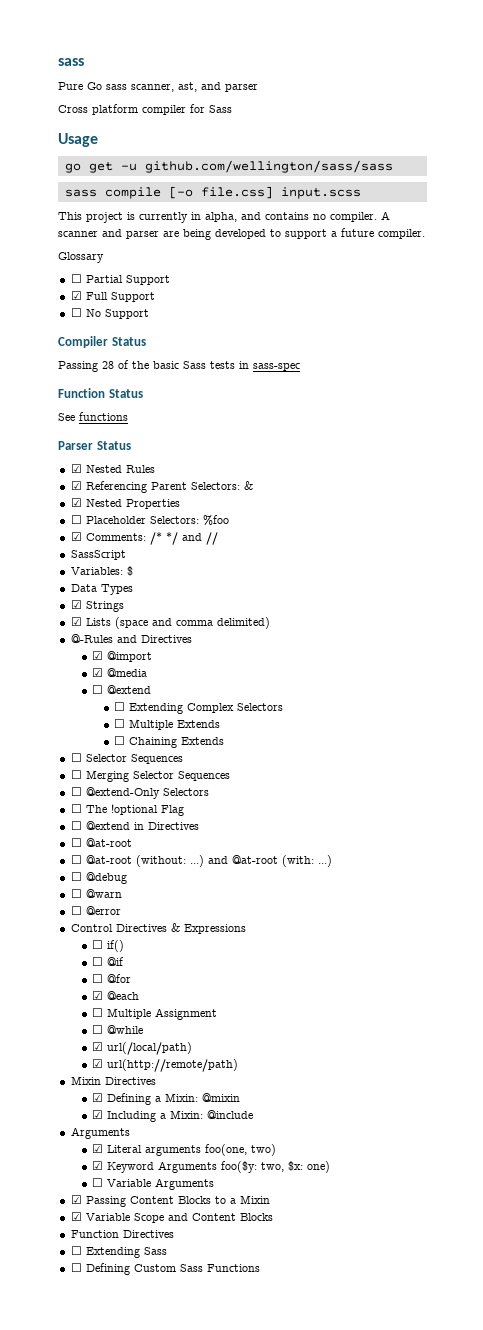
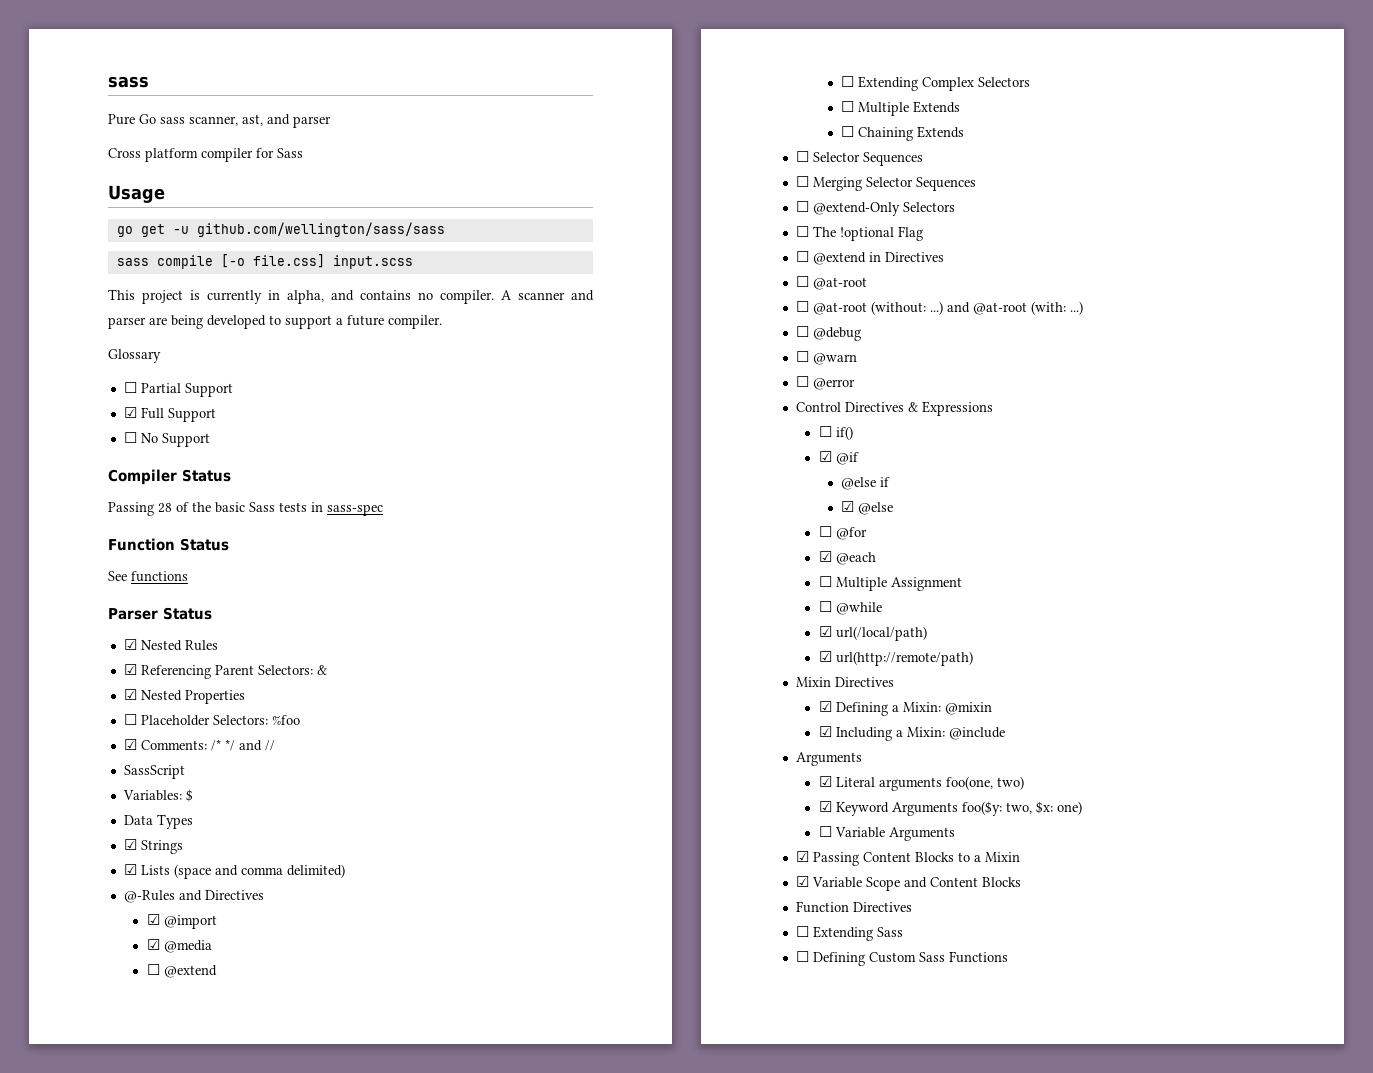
- ☐ @if
+ ☑ @if
+ @else if
+ ☑ @else

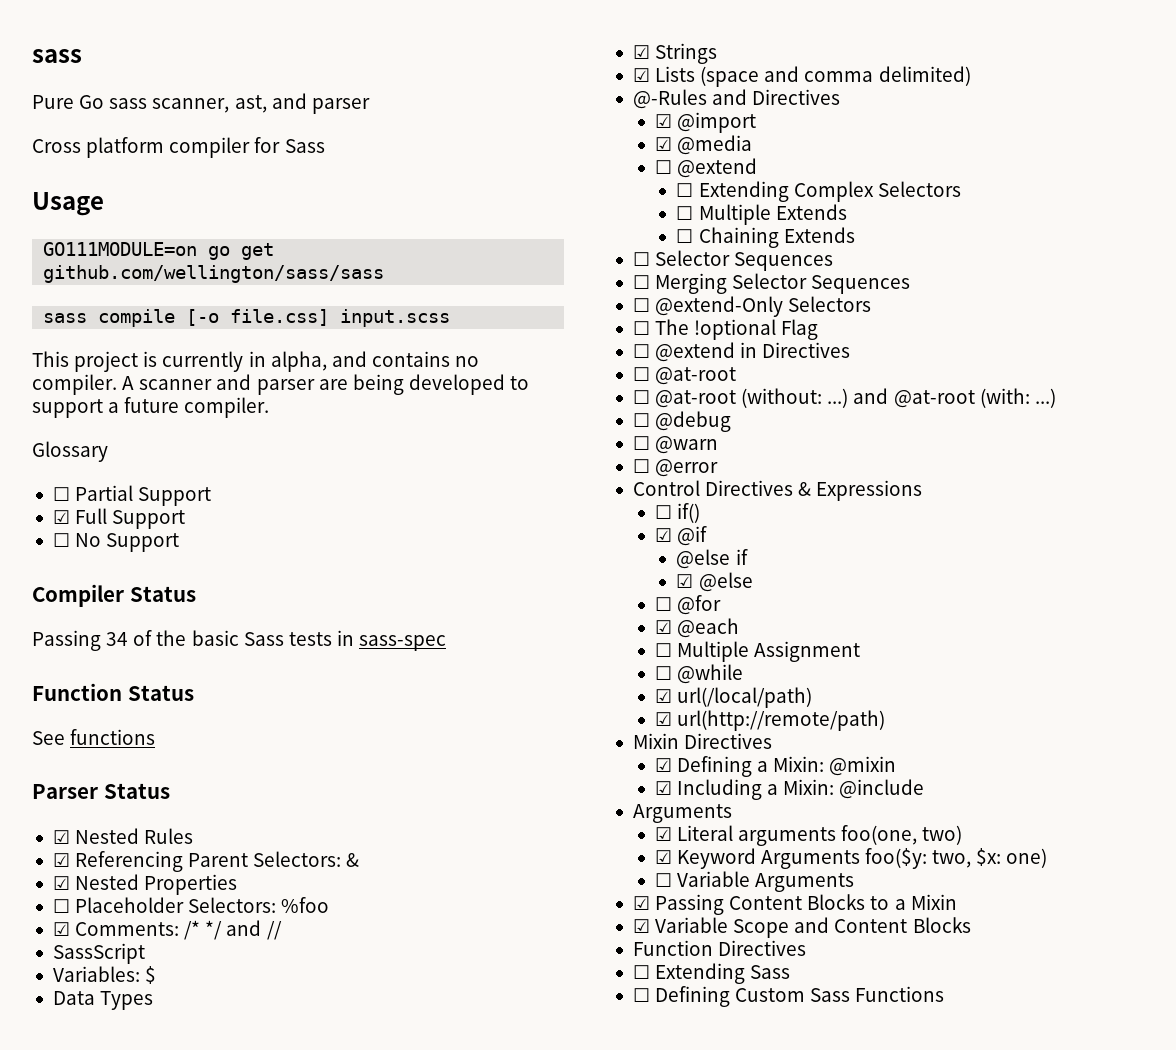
- go get -u github.com/wellington/sass/sass
+ GO111MODULE=on go get github.com/wellington/sass/sass
- Passing 28 of the basic Sass tests in sass-spec
+ Passing 34 of the basic Sass tests in sass-spec

